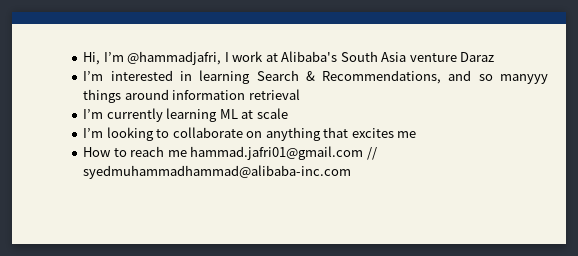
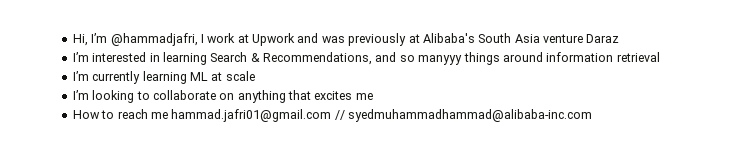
- Hi, I’m @hammadjafri, I work at Alibaba's South Asia venture Daraz
+ Hi, I’m @hammadjafri, I work at Upwork and was previously at Alibaba's South Asia venture Daraz

